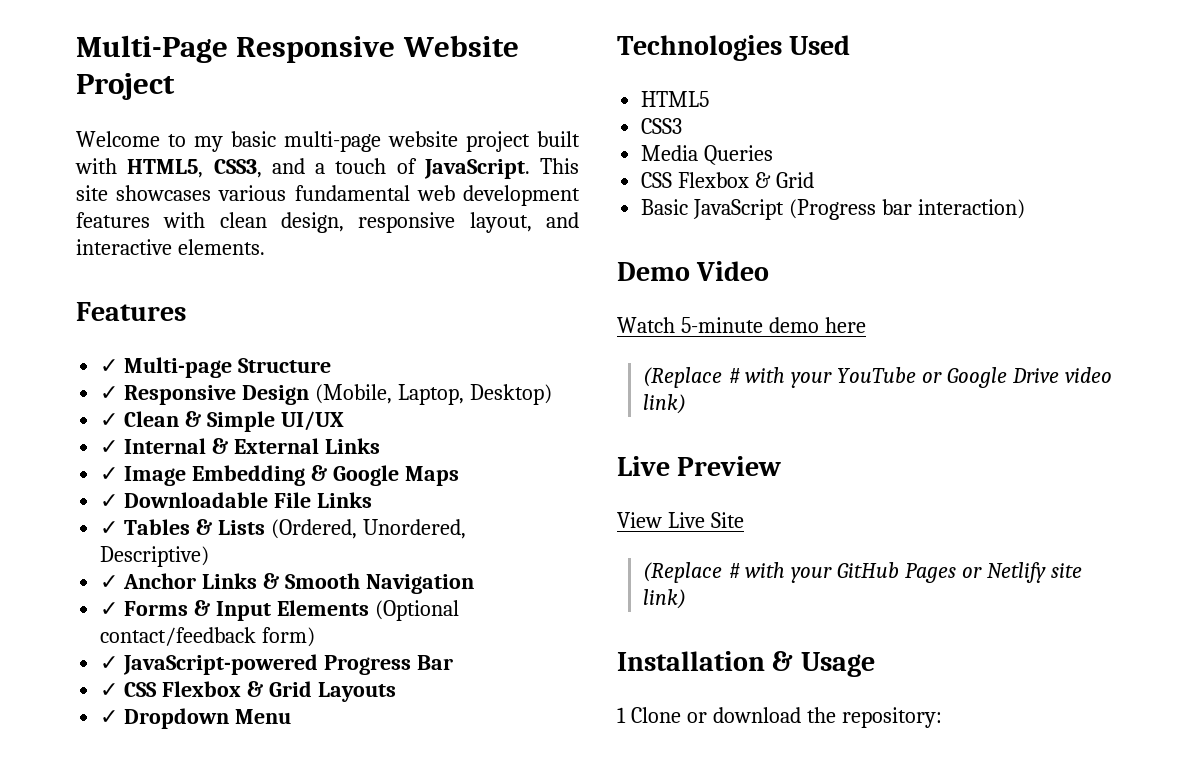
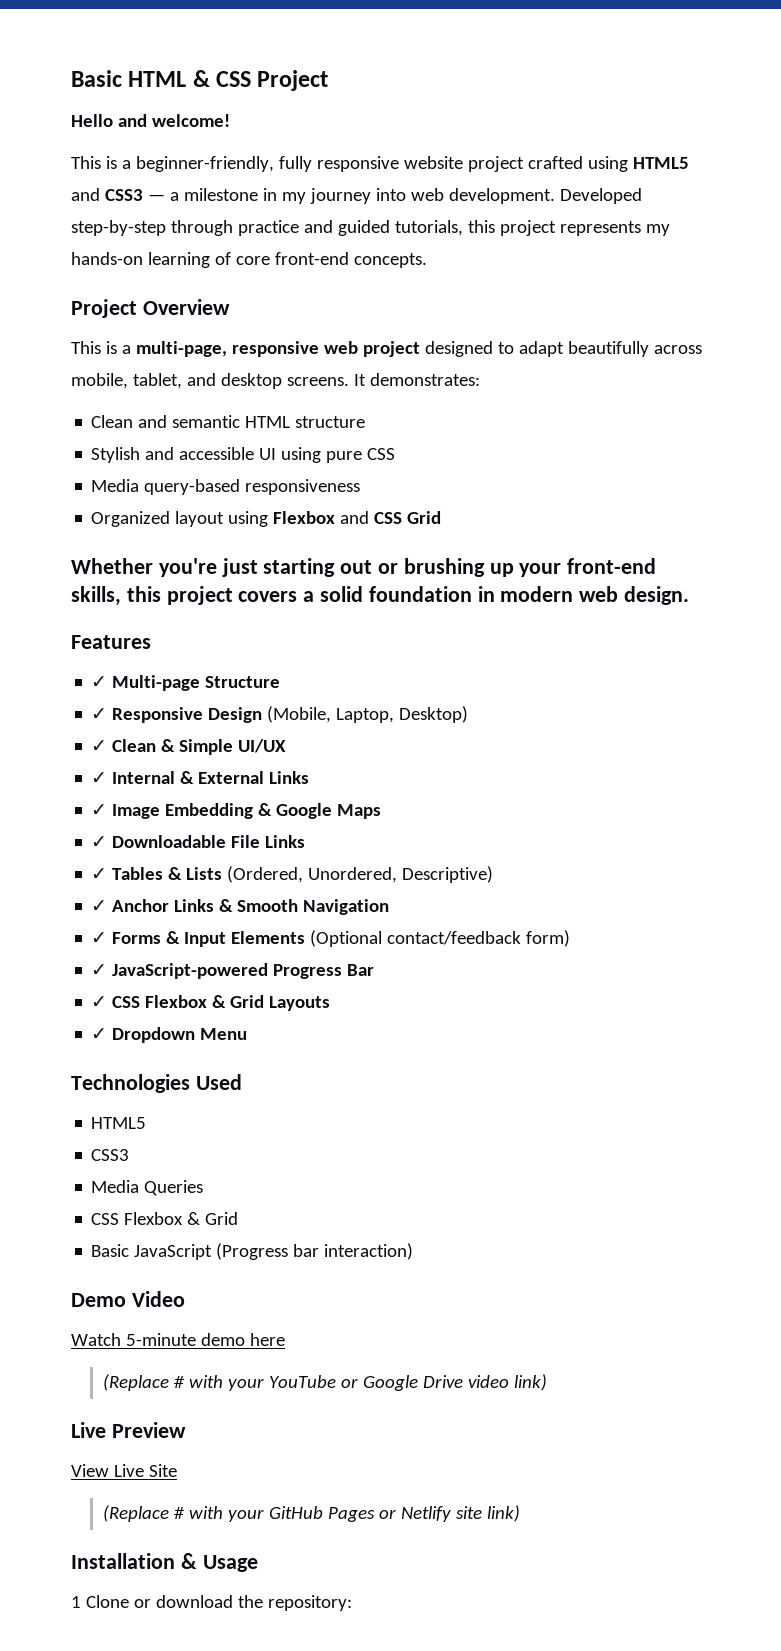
- Multi-Page Responsive Website Project
- Welcome to my basic multi-page website project built with HTML5, CSS3, and a touch of JavaScript. This site showcases various fundamental web development features with clean design, responsive layout, and interactive elements.
+ Basic HTML & CSS Project
+ Hello and welcome!
+ This is a beginner-friendly, fully responsive website project crafted using HTML5 and CSS3 — a milestone in my journey into web development. Developed step-by-step through practice and guided tutorials, this project represents my hands-on learning of core front-end concepts.
+ Project Overview
+ This is a multi-page, responsive web project designed to adapt beautifully across mobile, tablet, and desktop screens. It demonstrates:
+ Clean and semantic HTML structure
+ Stylish and accessible UI using pure CSS
+ Media query-based responsiveness
+ Organized layout using Flexbox and CSS Grid
+ Whether you're just starting out or brushing up your front-end skills, this project covers a solid foundation in modern web design.

